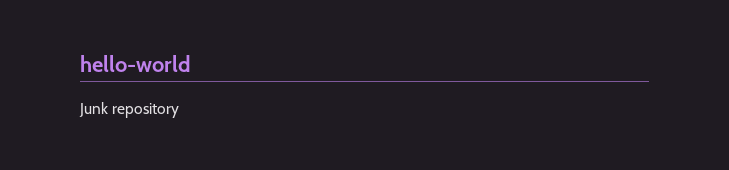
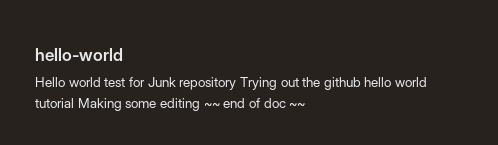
- Junk repository
+ Hello world test for Junk repository Trying out the github hello world tutorial Making some editing ~~ end of doc ~~

